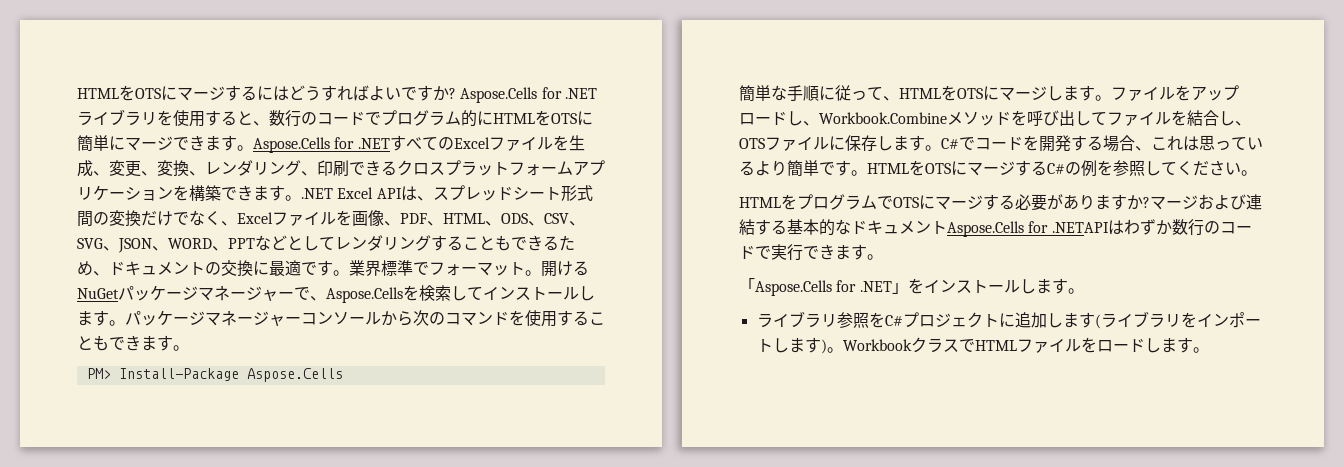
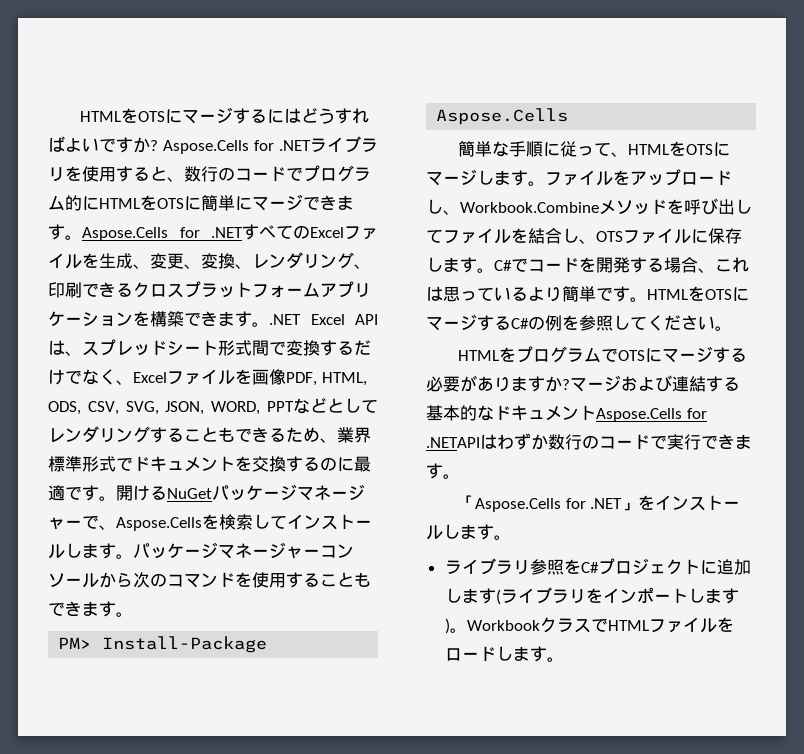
- Aspose.Cells for .NETすべてのExcelファイルを生成、変更、変換、レンダリング、印刷できるクロスプラットフォームアプリケーションを構築できます。.NET Excel APIは、スプレッドシート形式間の変換だけでなく、Excelファイルを画像、PDF、HTML、ODS、CSV、SVG、JSON、WORD、PPTなどとしてレンダリングすることもできるため、ドキュメントの交換に最適です。業界標準でフォーマット。
+ Aspose.Cells for .NETすべてのExcelファイルを生成、変更、変換、レンダリング、印刷できるクロスプラットフォームアプリケーションを構築できます。.NET Excel APIは、スプレッドシート形式間で変換するだけでなく、Excelファイルを画像PDF, HTML, ODS, CSV, SVG, JSON, WORD, PPTなどとしてレンダリングすることもできるため、業界標準形式でドキュメントを交換するのに最適です。

